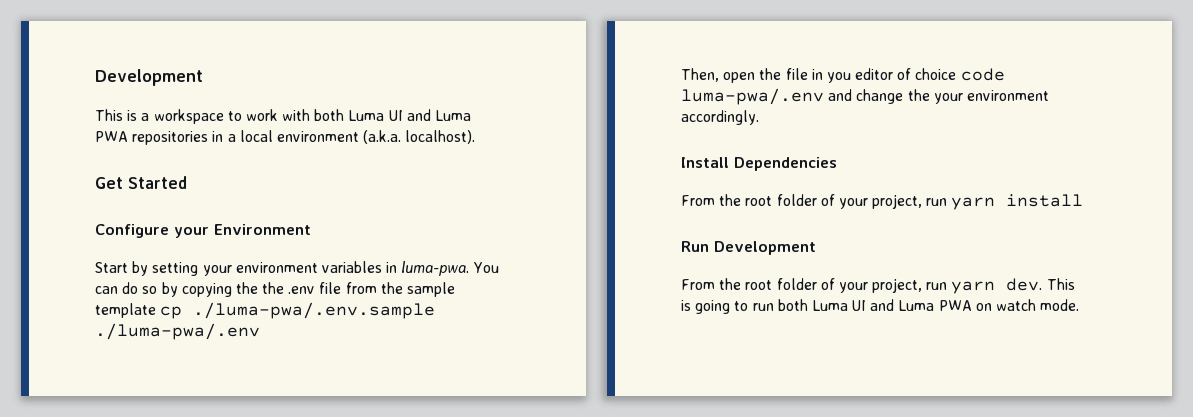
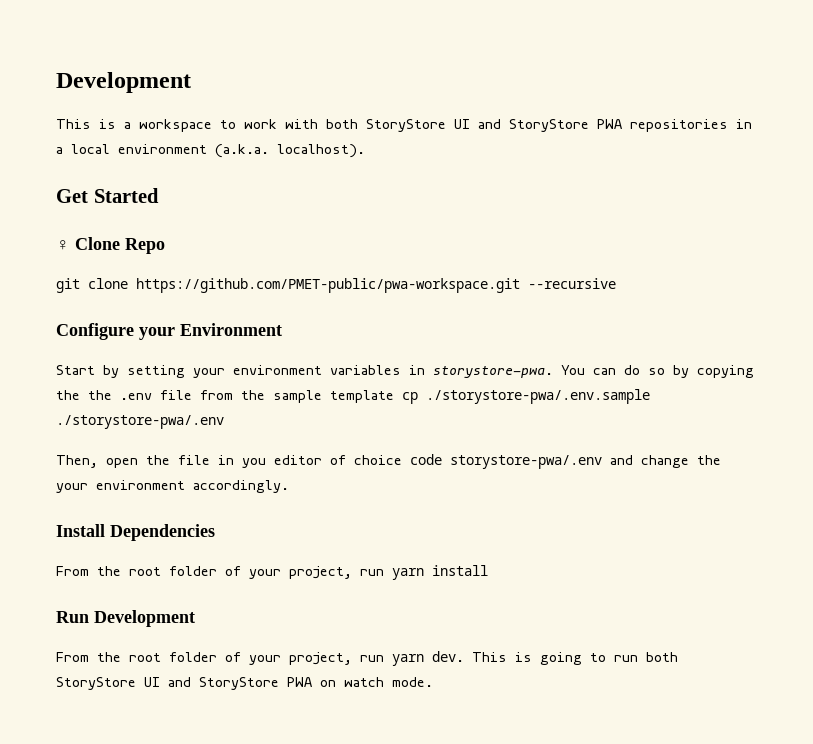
- This is a workspace to work with both Luma UI and Luma PWA repositories in a local environment (a.k.a. localhost).
+ This is a workspace to work with both StoryStore UI and StoryStore PWA repositories in a local environment (a.k.a. localhost).
+ ♀ Clone Repo
+ git clone https://github.com/PMET-public/pwa-workspace.git --recursive
- Start by setting your environment variables in luma-pwa.
+ Start by setting your environment variables in storystore-pwa.
- You can do so by copying the the .env file from the sample template cp ./luma-pwa/.env.sample ./luma-pwa/.env
+ You can do so by copying the the .env file from the sample template cp ./storystore-pwa/.env.sample ./storystore-pwa/.env
- Then, open the file in you editor of choice code luma-pwa/.env and change the your environment accordingly.
+ Then, open the file in you editor of choice code storystore-pwa/.env and change the your environment accordingly.
- This is going to run both Luma UI and Luma PWA on watch mode.
+ This is going to run both StoryStore UI and StoryStore PWA on watch mode.

